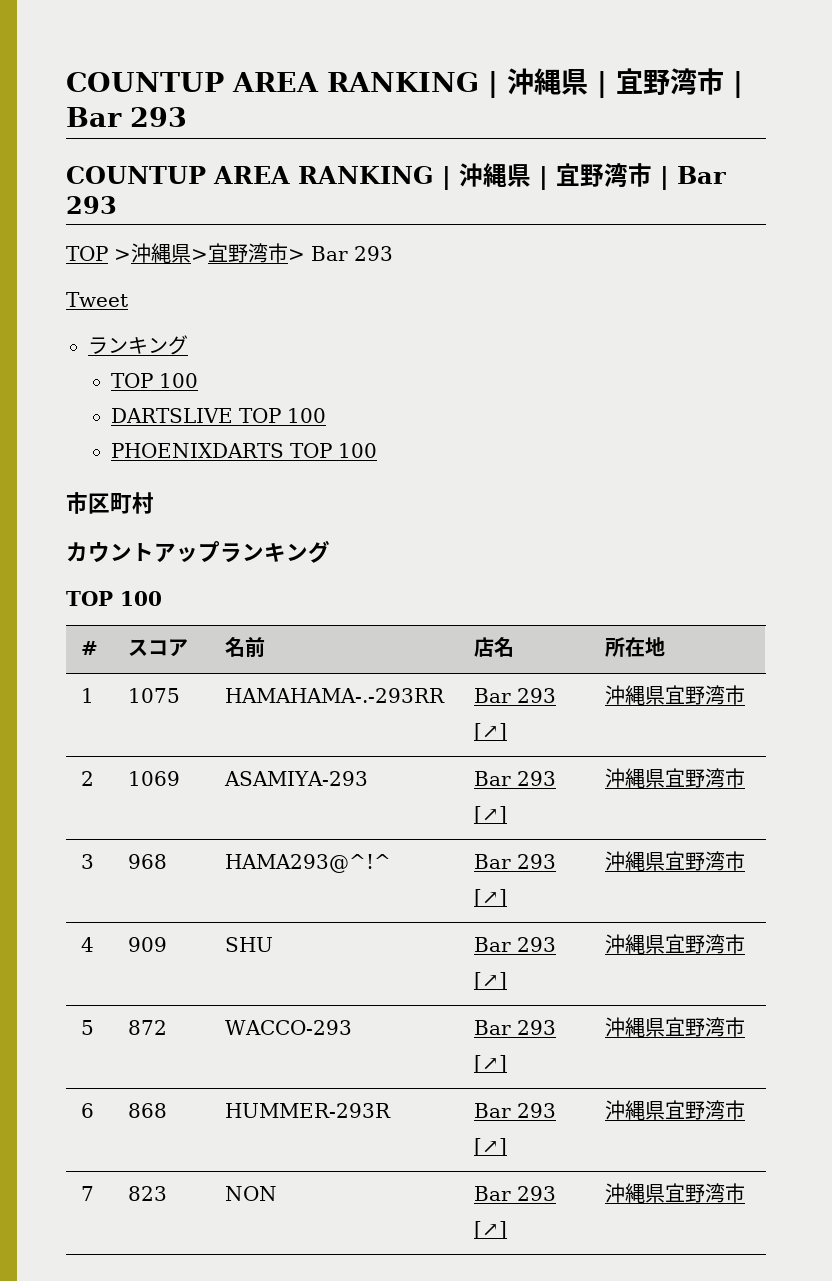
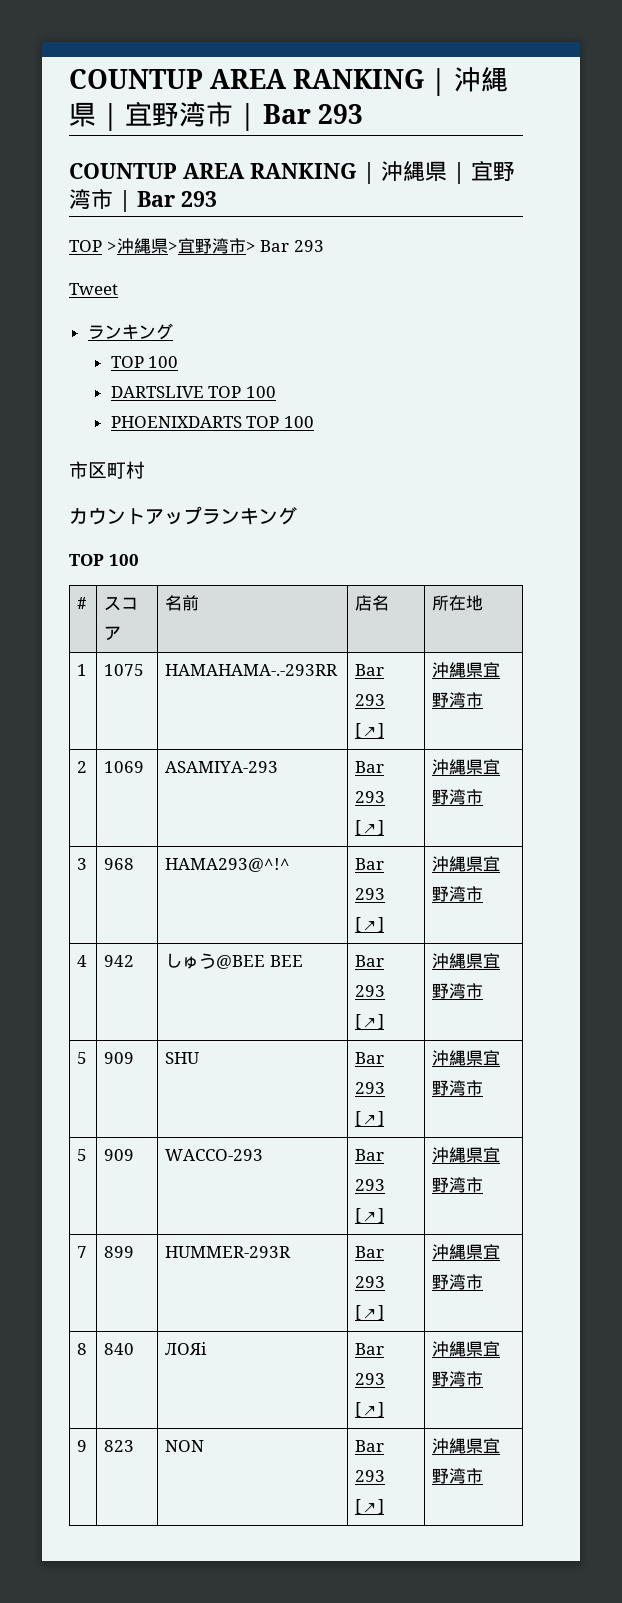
- 4 | 909 | SHU | Bar 293 [↗] | 沖縄県宜野湾市
+ 4 | 942 | しゅう@BEE BEE | Bar 293 [↗] | 沖縄県宜野湾市
+ 5 | 909 | SHU | Bar 293 [↗] | 沖縄県宜野湾市
- 5 | 872 | WACCO-293 | Bar 293 [↗] | 沖縄県宜野湾市
+ 5 | 909 | WACCO-293 | Bar 293 [↗] | 沖縄県宜野湾市
- 6 | 868 | HUMMER-293R | Bar 293 [↗] | 沖縄県宜野湾市
+ 7 | 899 | HUMMER-293R | Bar 293 [↗] | 沖縄県宜野湾市
- 7 | 823 | NON | Bar 293 [↗] | 沖縄県宜野湾市
+ 8 | 840 | ЛОЯi | Bar 293 [↗] | 沖縄県宜野湾市
+ 9 | 823 | NON | Bar 293 [↗] | 沖縄県宜野湾市

